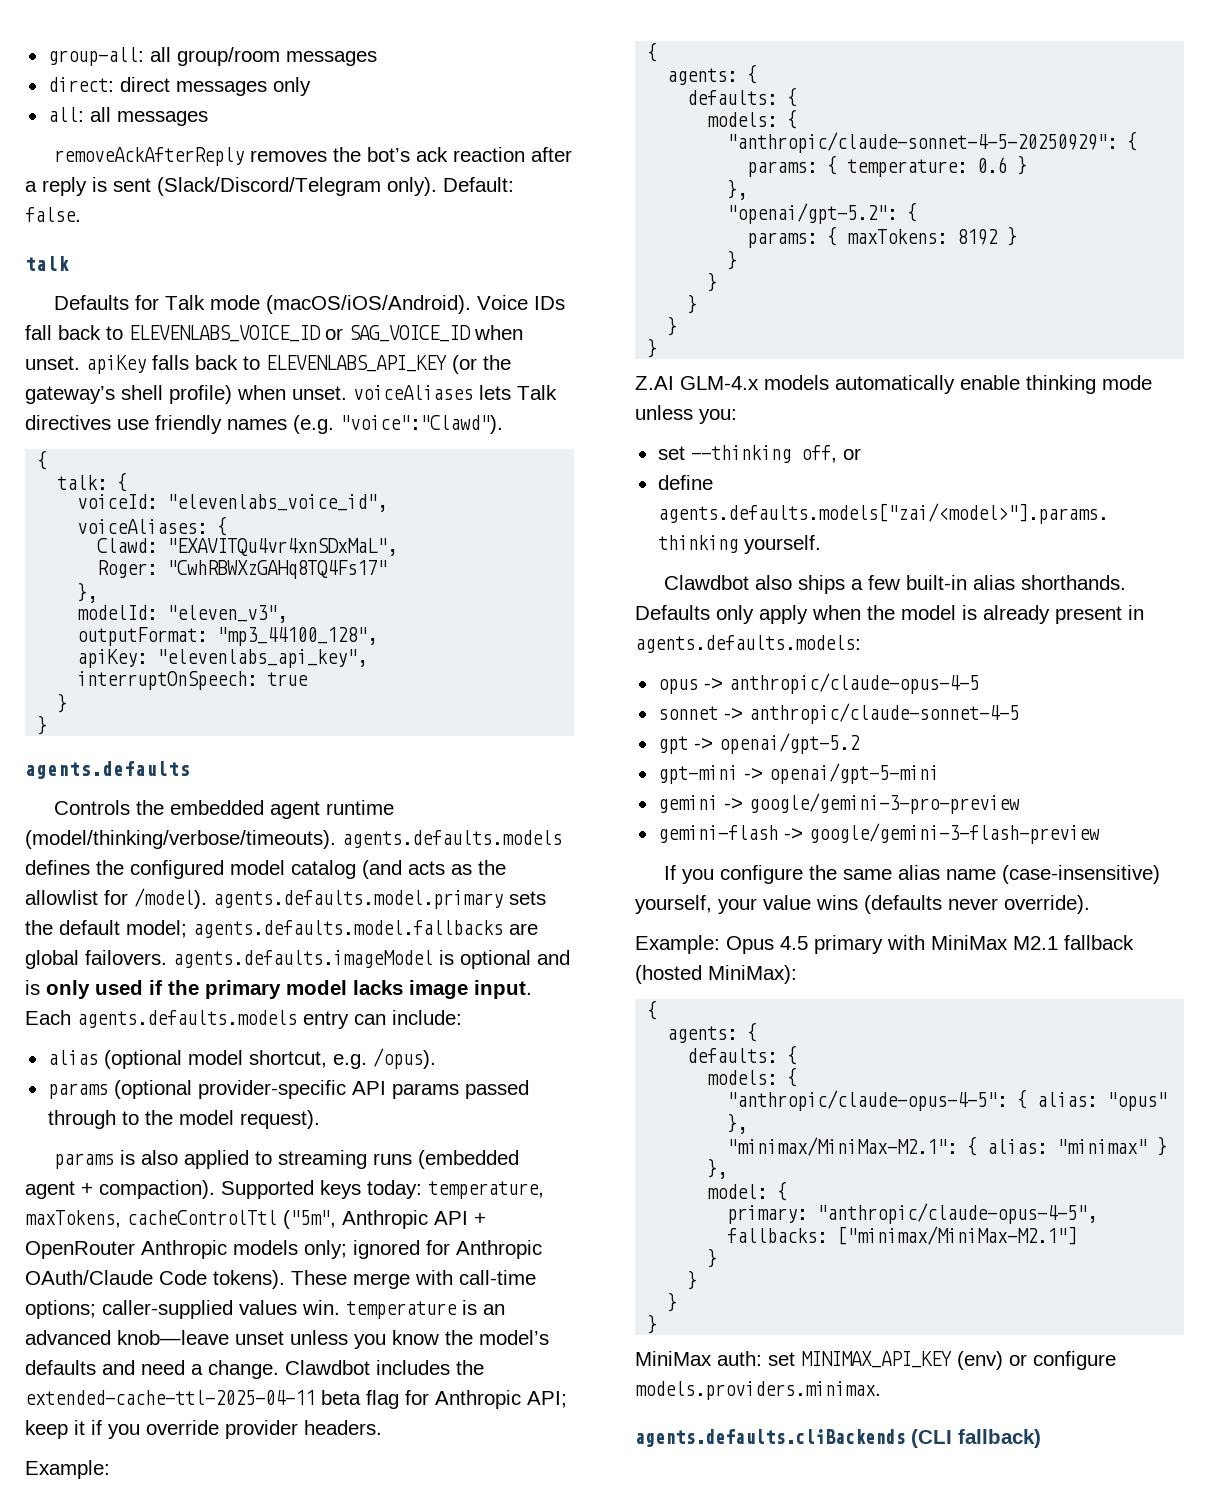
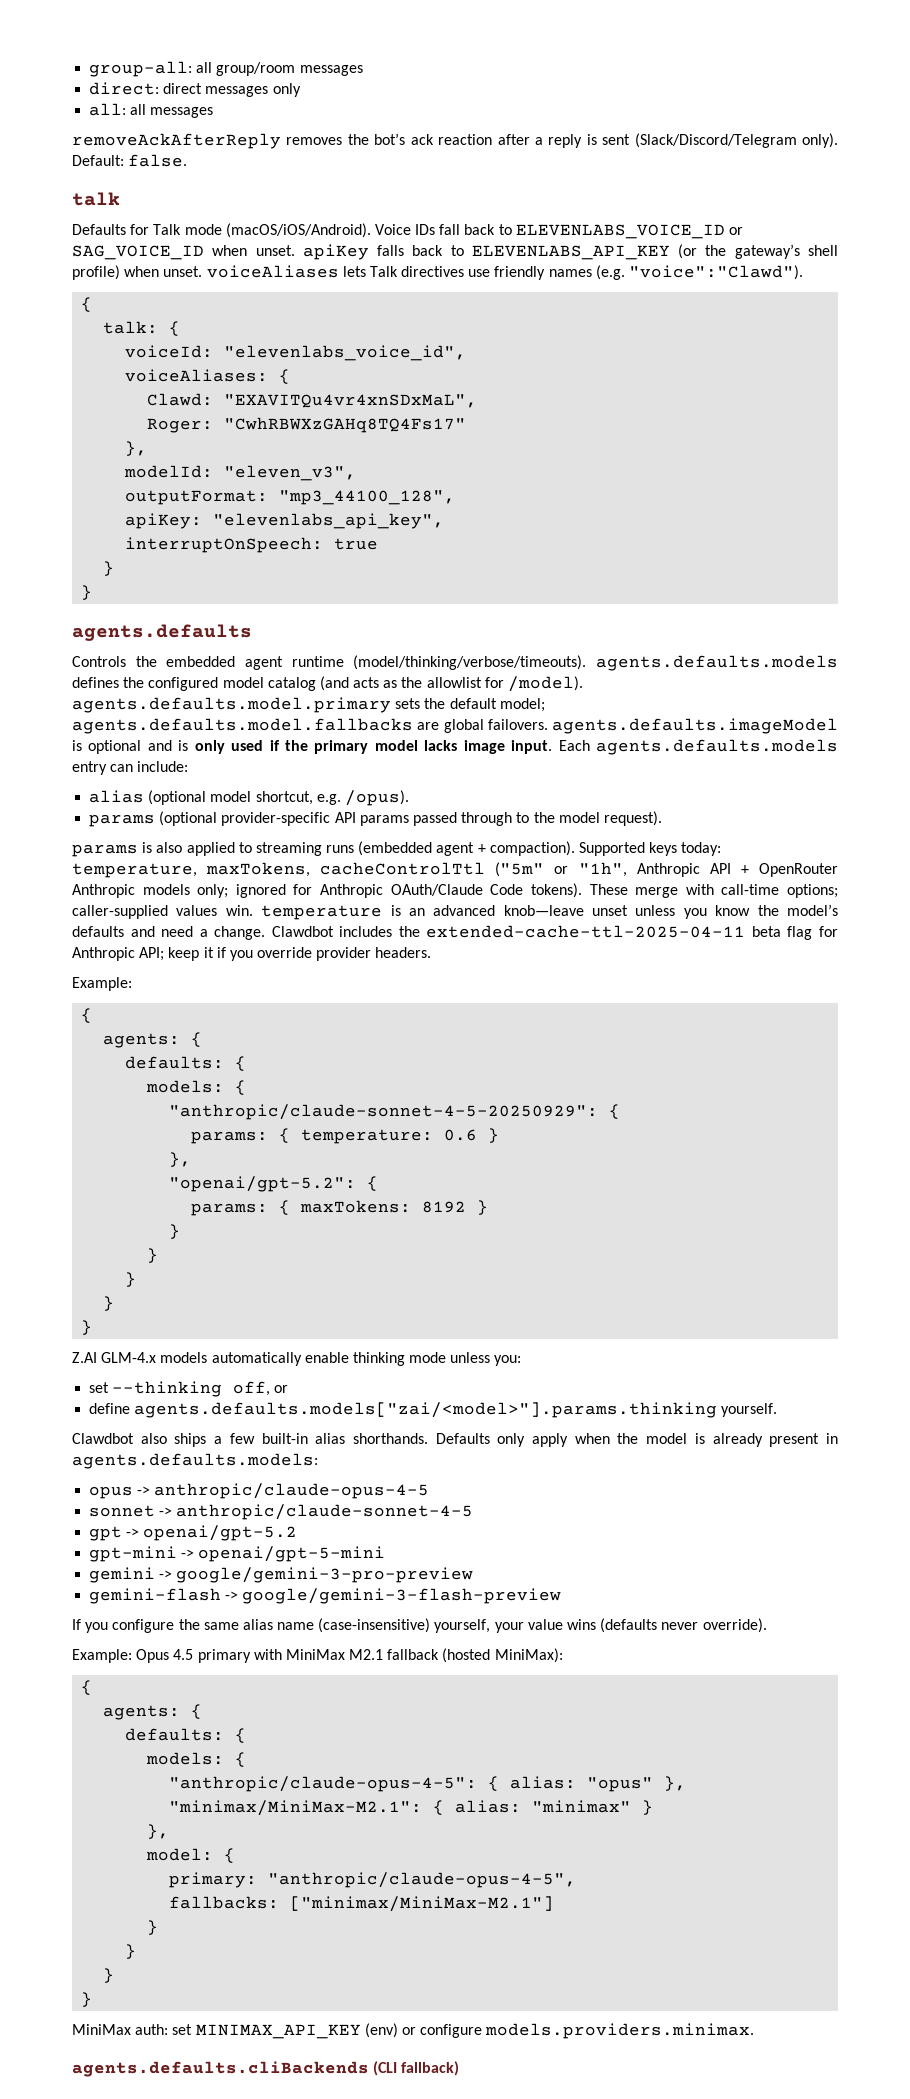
- Supported keys today: temperature, maxTokens, cacheControlTtl ("5m", Anthropic API + OpenRouter Anthropic models only; ignored for Anthropic OAuth/Claude Code tokens).
+ Supported keys today: temperature, maxTokens, cacheControlTtl ("5m" or "1h", Anthropic API + OpenRouter Anthropic models only; ignored for Anthropic OAuth/Claude Code tokens).

